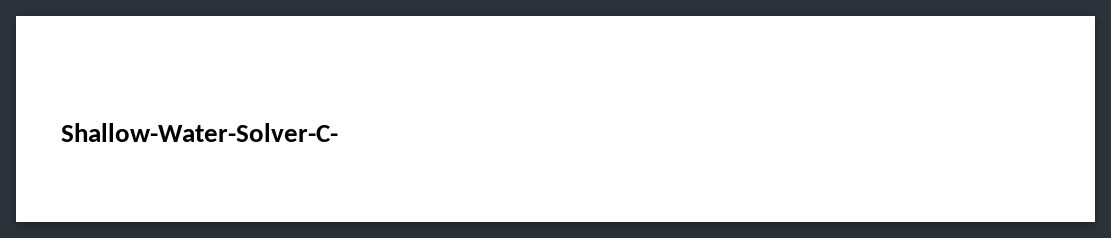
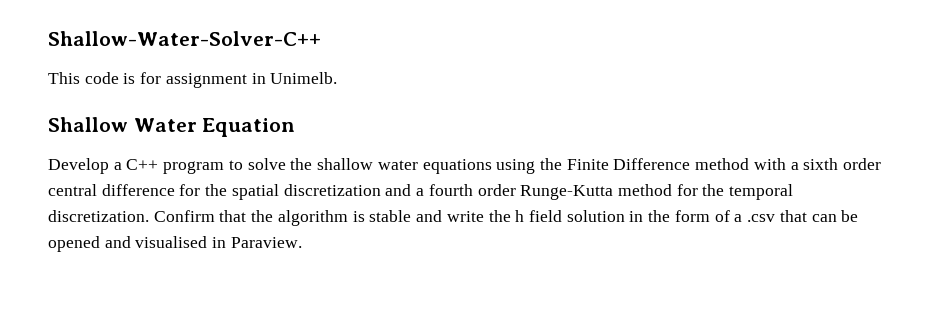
- Shallow-Water-Solver-C-
+ Shallow-Water-Solver-C++
+ This code is for assignment in Unimelb.
+ Shallow Water Equation
+ Develop a C++ program to solve the shallow water equations using the Finite Difference method with a sixth order central difference for the spatial discretization and a fourth order Runge-Kutta method for the temporal discretization. Confirm that the algorithm is stable and write the h field solution in the form of a .csv that can be opened and visualised in Paraview.

